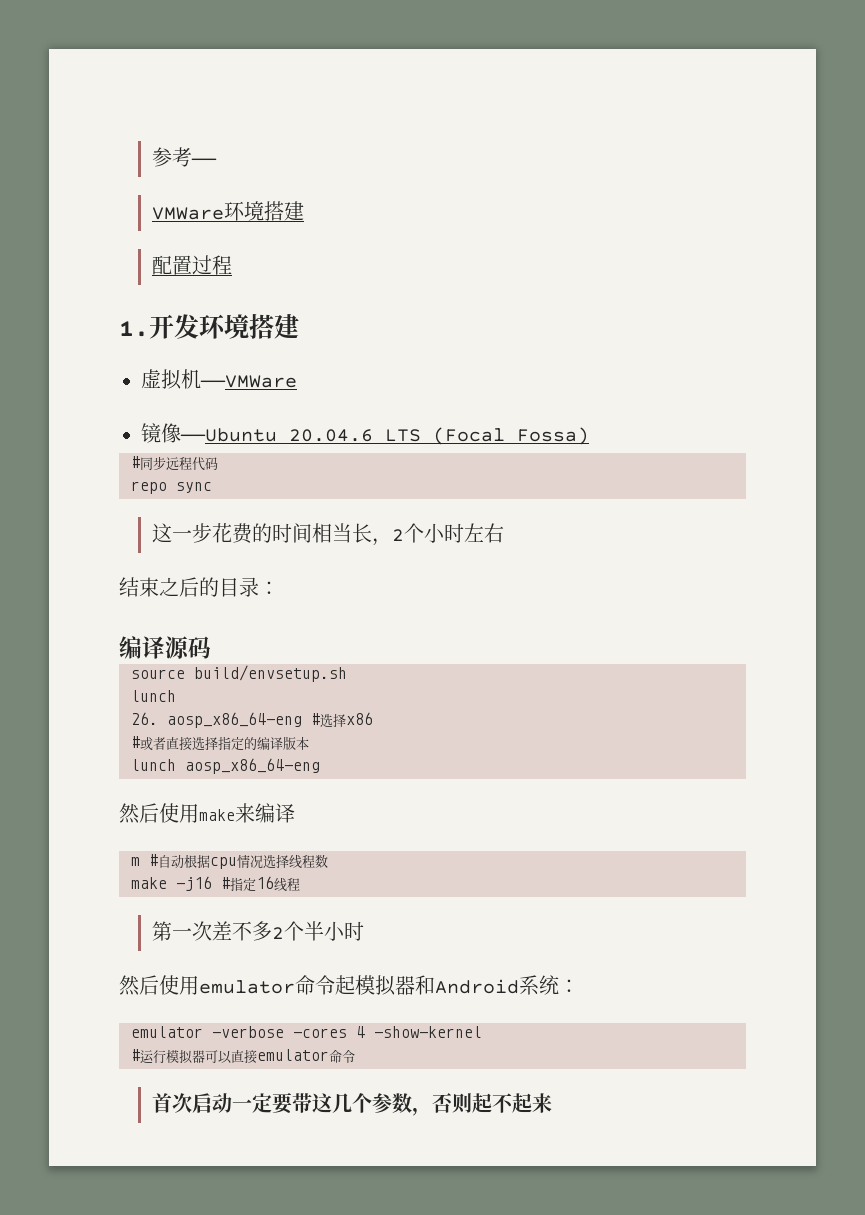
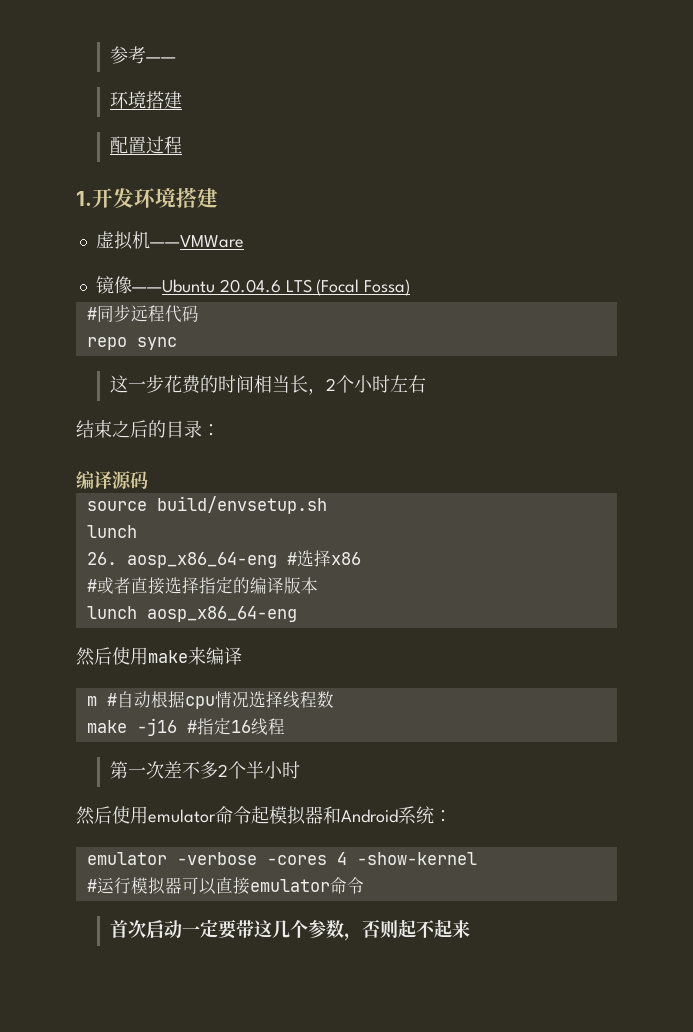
  参考——
- VMWare环境搭建
+ 环境搭建

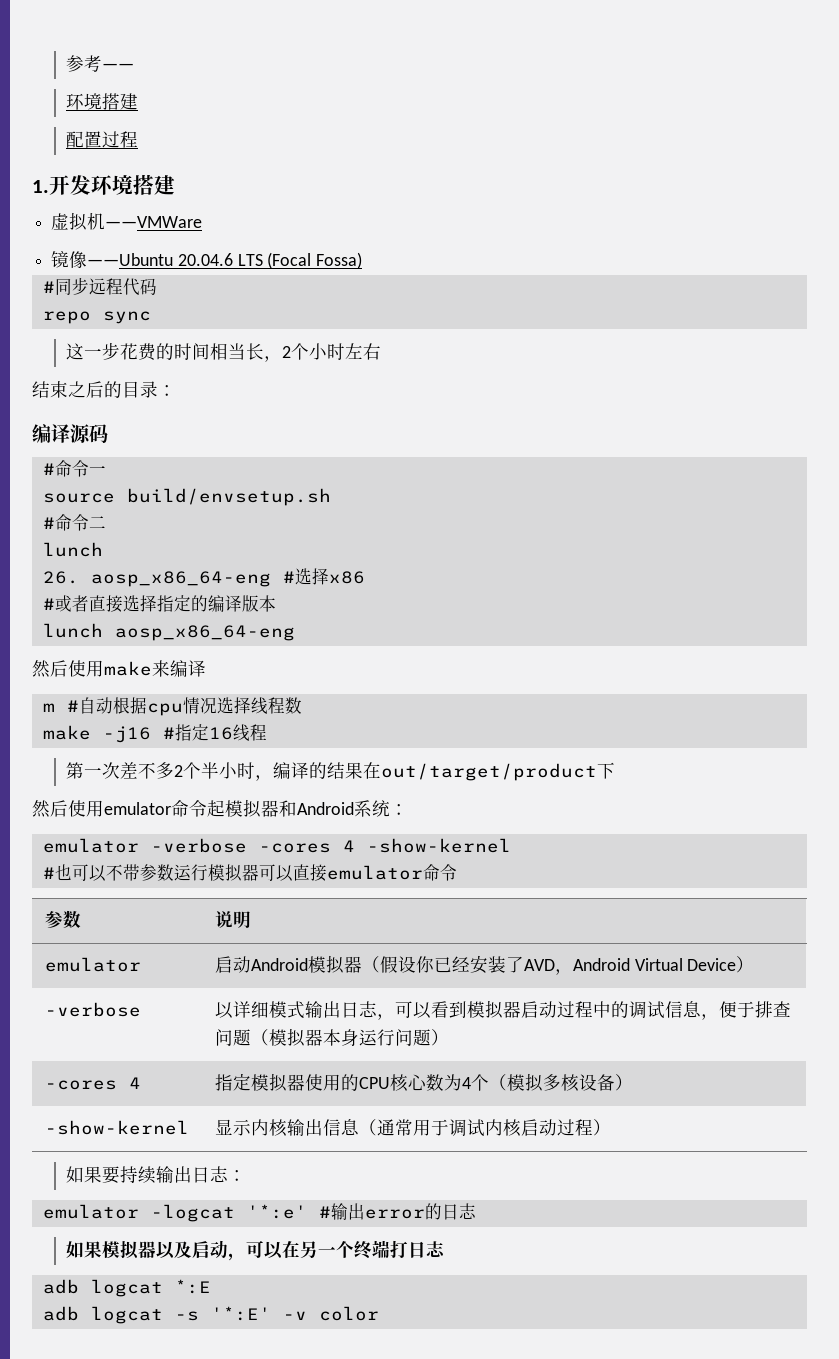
+ #命令一
+ #命令二
- 第一次差不多2个半小时
+ 第一次差不多2个半小时，编译的结果在out/target/product下
- #运行模拟器可以直接emulator命令
+ #也可以不带参数运行模拟器可以直接emulator命令
- 首次启动一定要带这几个参数，否则起不起来
+ 参数 | 说明
+ emulator | 启动Android模拟器（假设你已经安装了AVD，Android Virtual Device）
+ -verbose | 以详细模式输出日志，可以看到模拟器启动过程中的调试信息，便于排查问题（模拟器本身运行问题）
+ -cores 4 | 指定模拟器使用的CPU核心数为4个（模拟多核设备）
+ -show-kernel | 显示内核输出信息（通常用于调试内核启动过程）
+ 如果要持续输出日志：
+ emulator -logcat '*:e' #输出error的日志
+ 如果模拟器以及启动，可以在另一个终端打日志
+ adb logcat *:E
+ adb logcat -s '*:E' -v color

